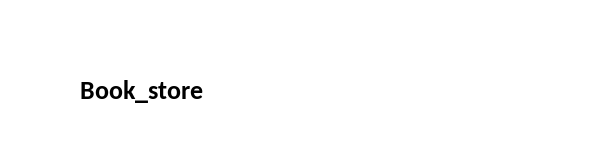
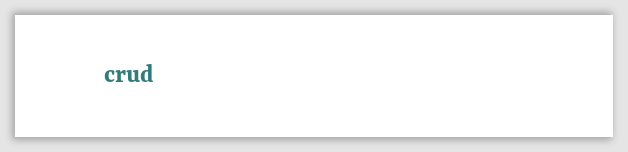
- Book_store
+ crud

